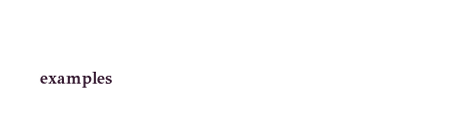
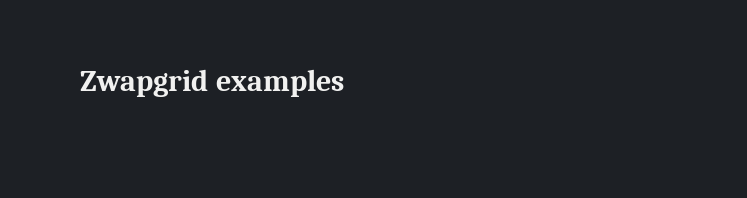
- examples
+ Zwapgrid examples

